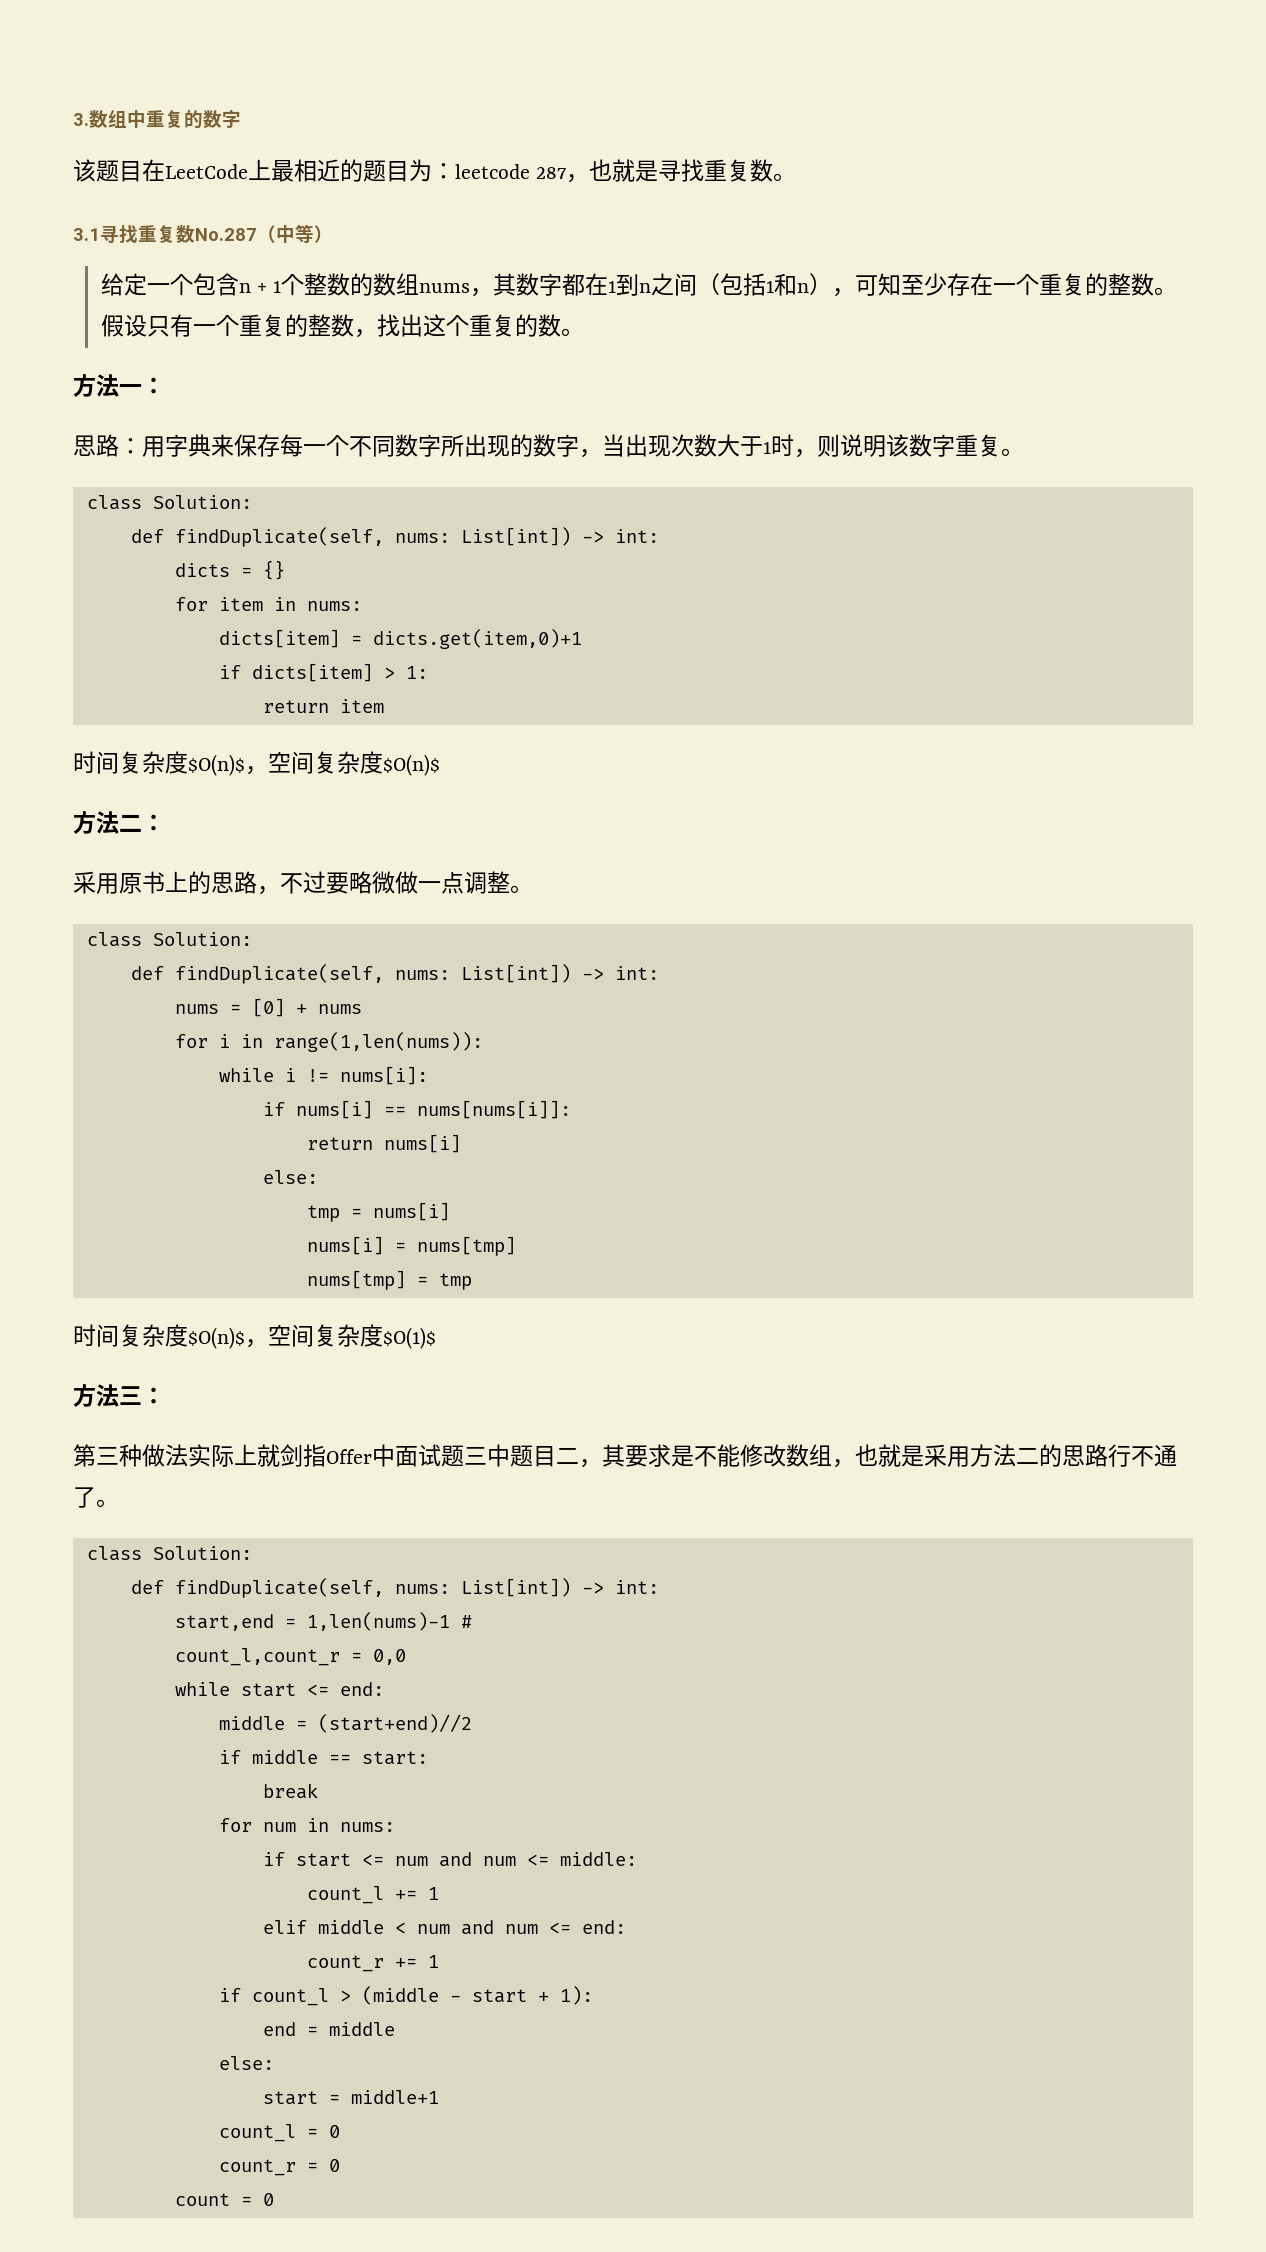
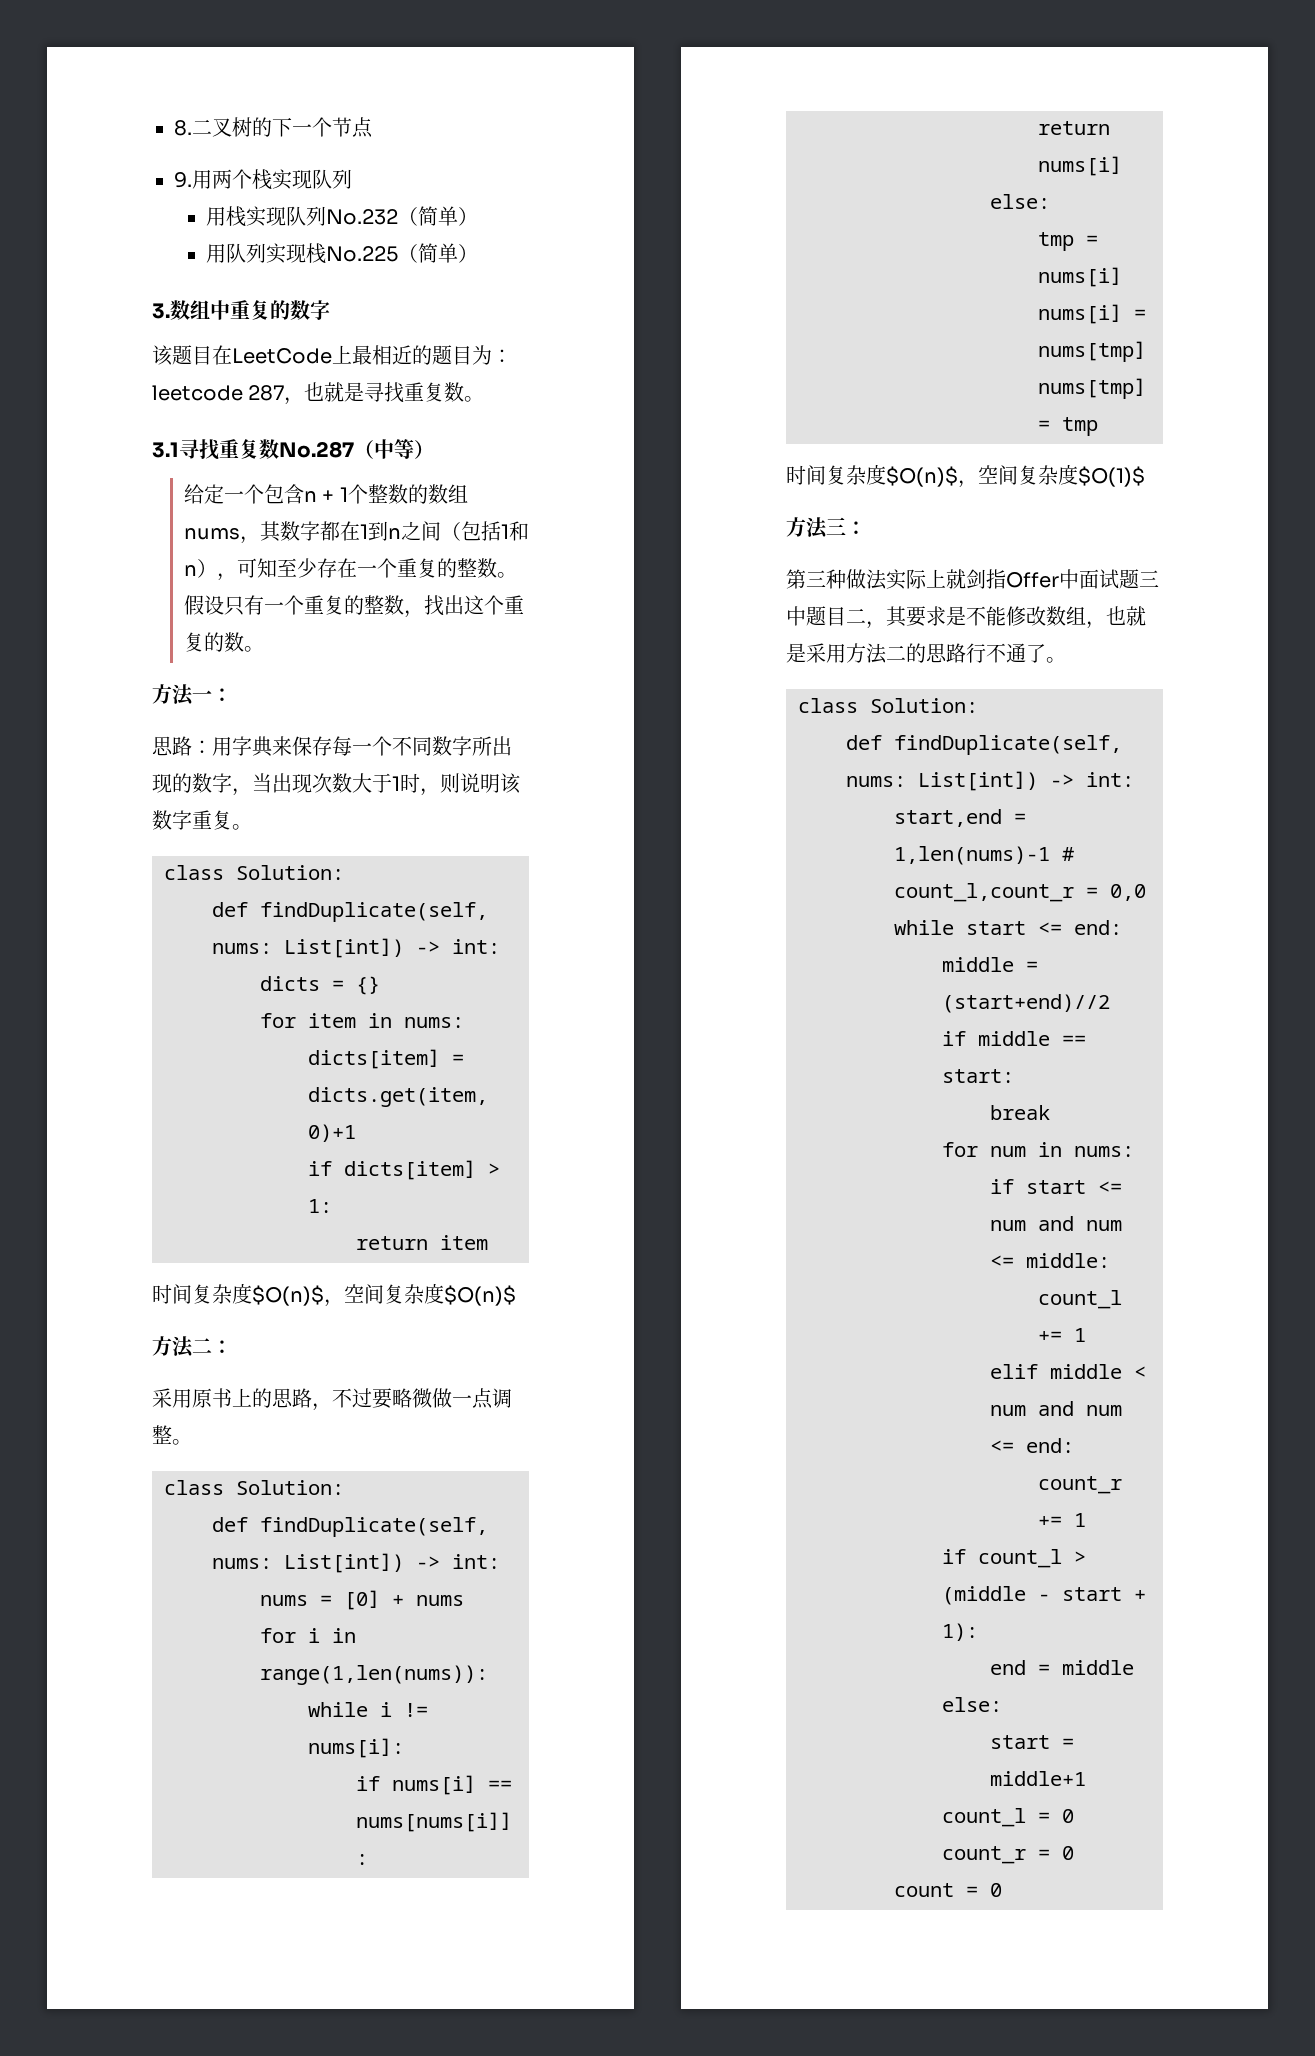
+ 8.二叉树的下一个节点
+ 9.用两个栈实现队列
+ 用栈实现队列No.232（简单）
+ 用队列实现栈No.225（简单）

